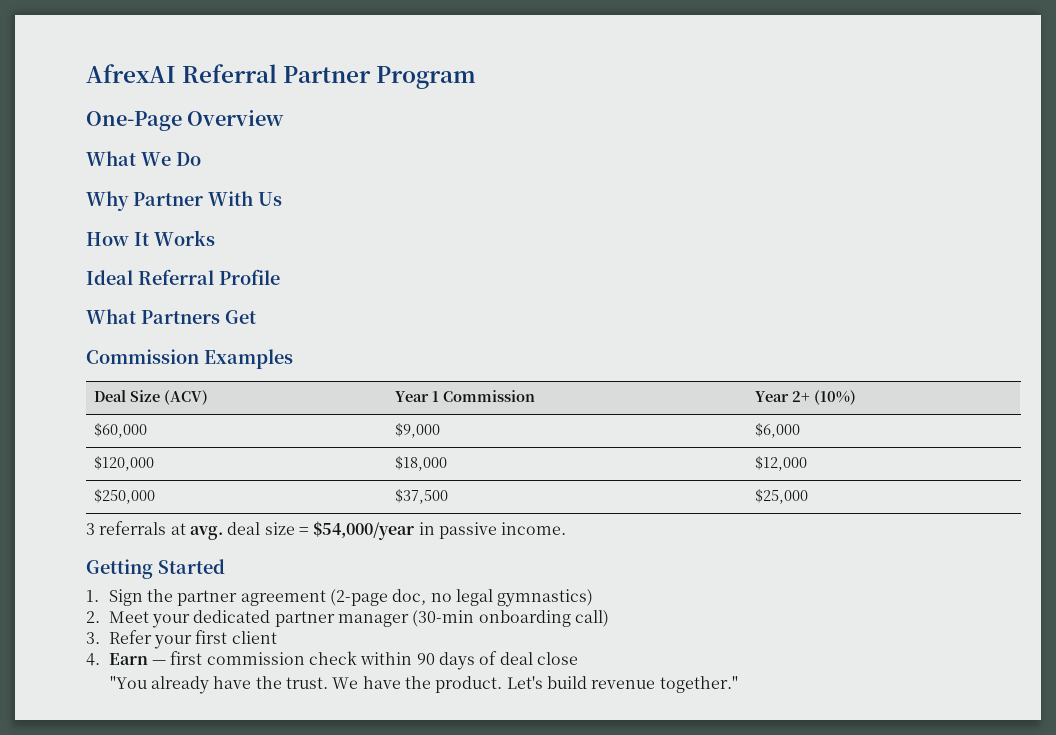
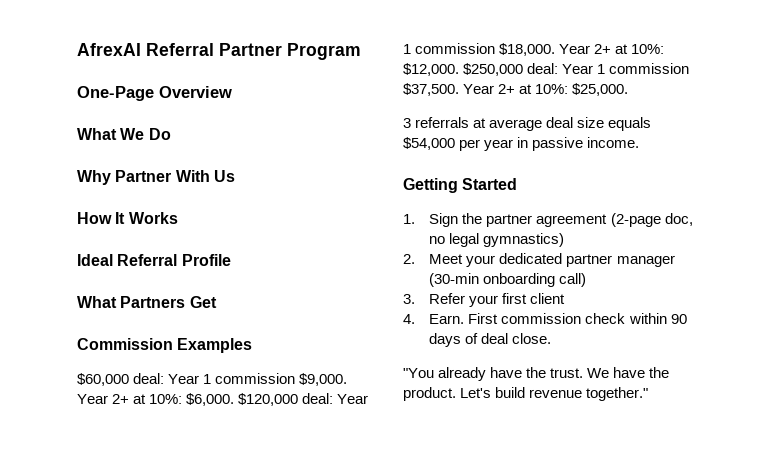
- Deal Size (ACV) | Year 1 Commission | Year 2+ (10%)
- $60,000 | $9,000 | $6,000
- $120,000 | $18,000 | $12,000
- $250,000 | $37,500 | $25,000
+ $60,000 deal: Year 1 commission $9,000. Year 2+ at 10%: $6,000. $120,000 deal: Year 1 commission $18,000. Year 2+ at 10%: $12,000. $250,000 deal: Year 1 commission $37,500. Year 2+ at 10%: $25,000.
- 3 referrals at avg. deal size = $54,000/year in passive income.
+ 3 referrals at average deal size equals $54,000 per year in passive income.
- 4. Earn — first commission check within 90 days of deal close
+ 4. Earn. First commission check within 90 days of deal close.

